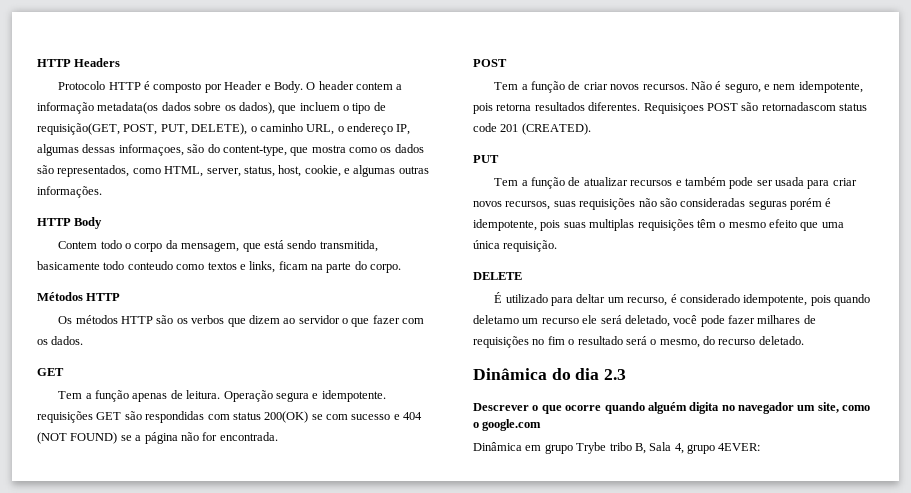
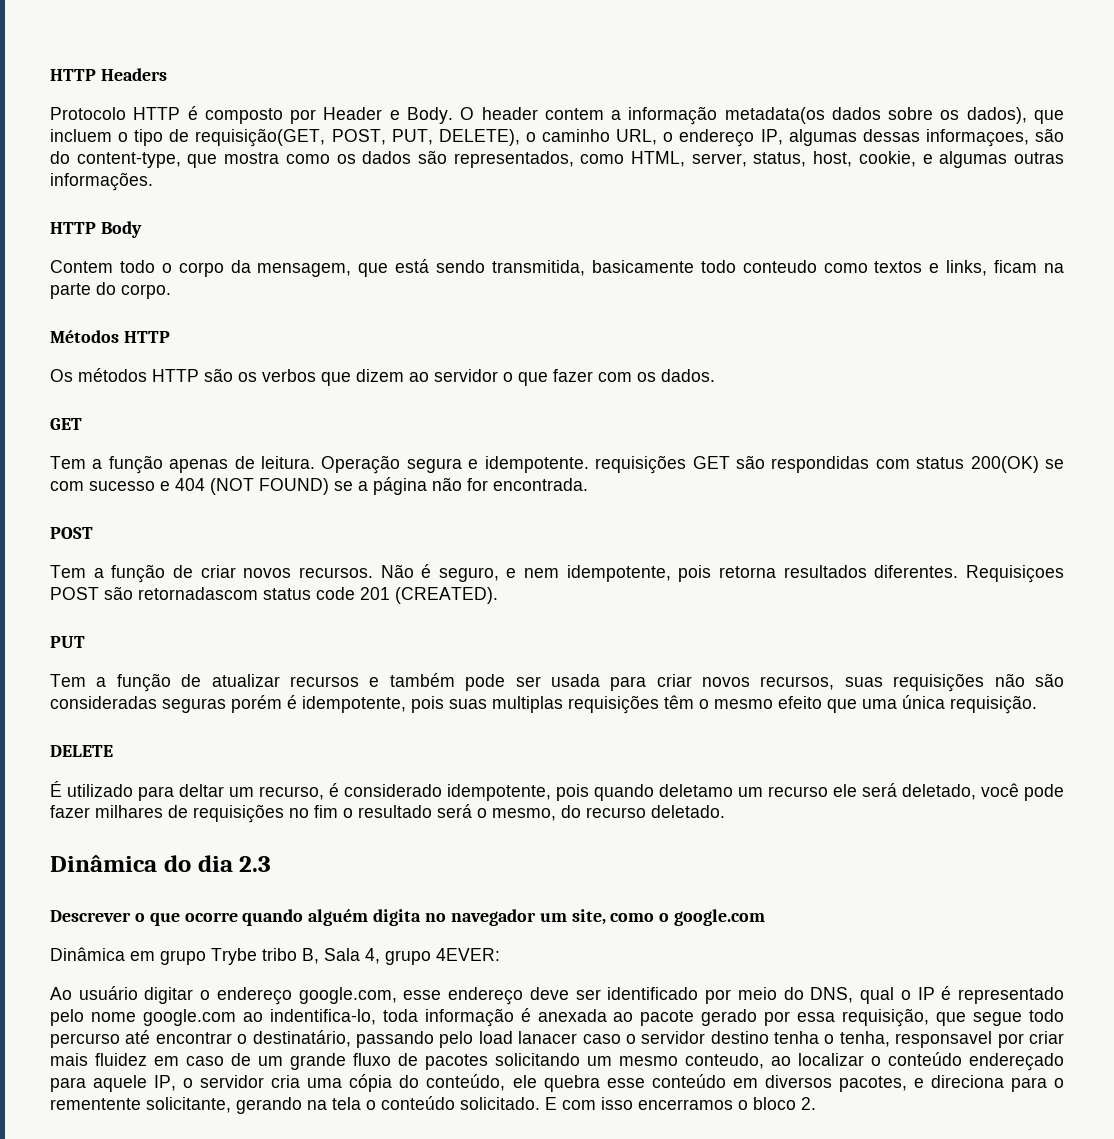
+ Ao usuário digitar o endereço google.com, esse endereço deve ser identificado por meio do DNS, qual o IP é representado pelo nome google.com ao indentifica-lo, toda informação é anexada ao pacote gerado por essa requisição, que segue todo percurso até encontrar o destinatário, passando pelo load lanacer caso o servidor destino tenha o tenha, responsavel por criar mais fluidez em caso de um grande fluxo de pacotes solicitando um mesmo conteudo, ao localizar o conteúdo endereçado para aquele IP, o servidor cria uma cópia do conteúdo, ele quebra esse conteúdo em diversos pacotes, e direciona para o rementente solicitante, gerando na tela o conteúdo solicitado. E com isso encerramos o bloco 2.

